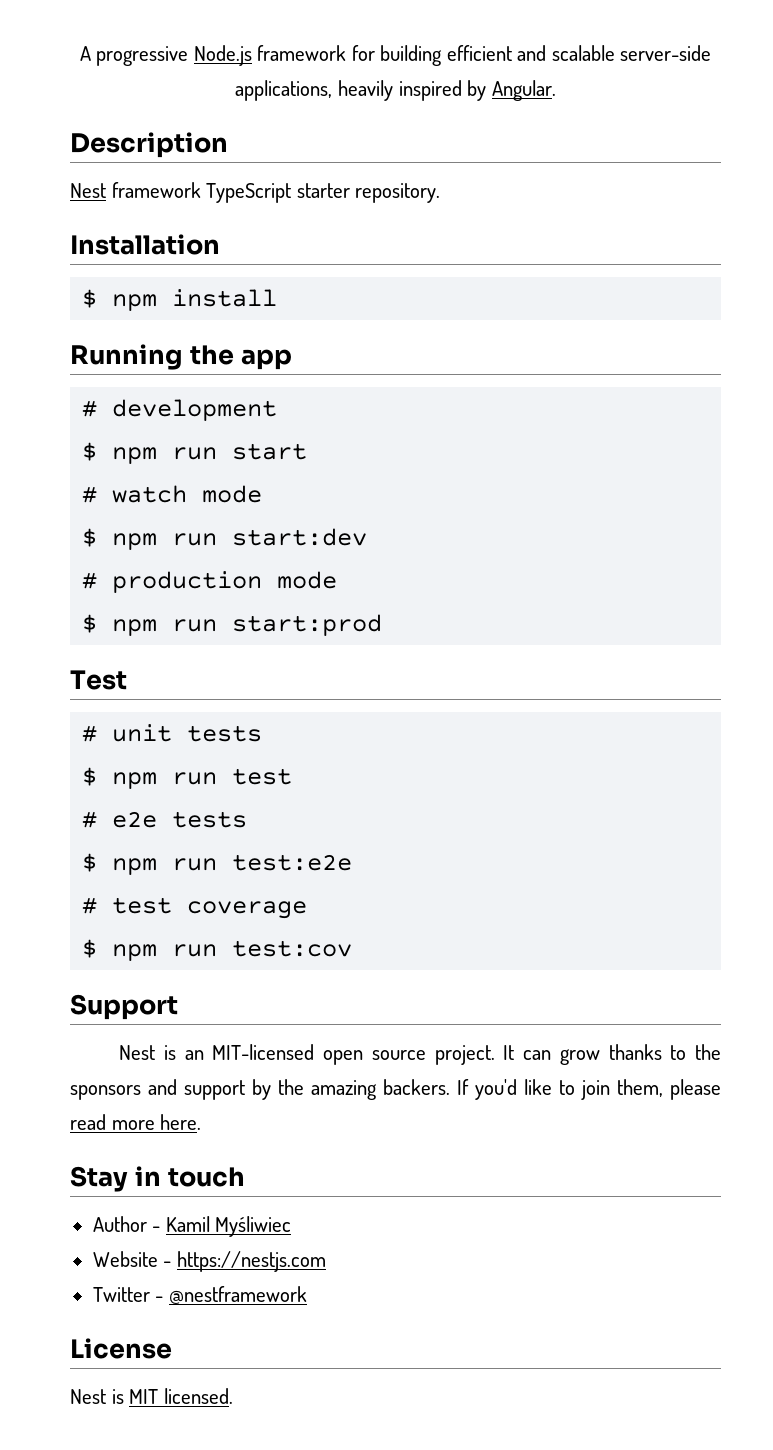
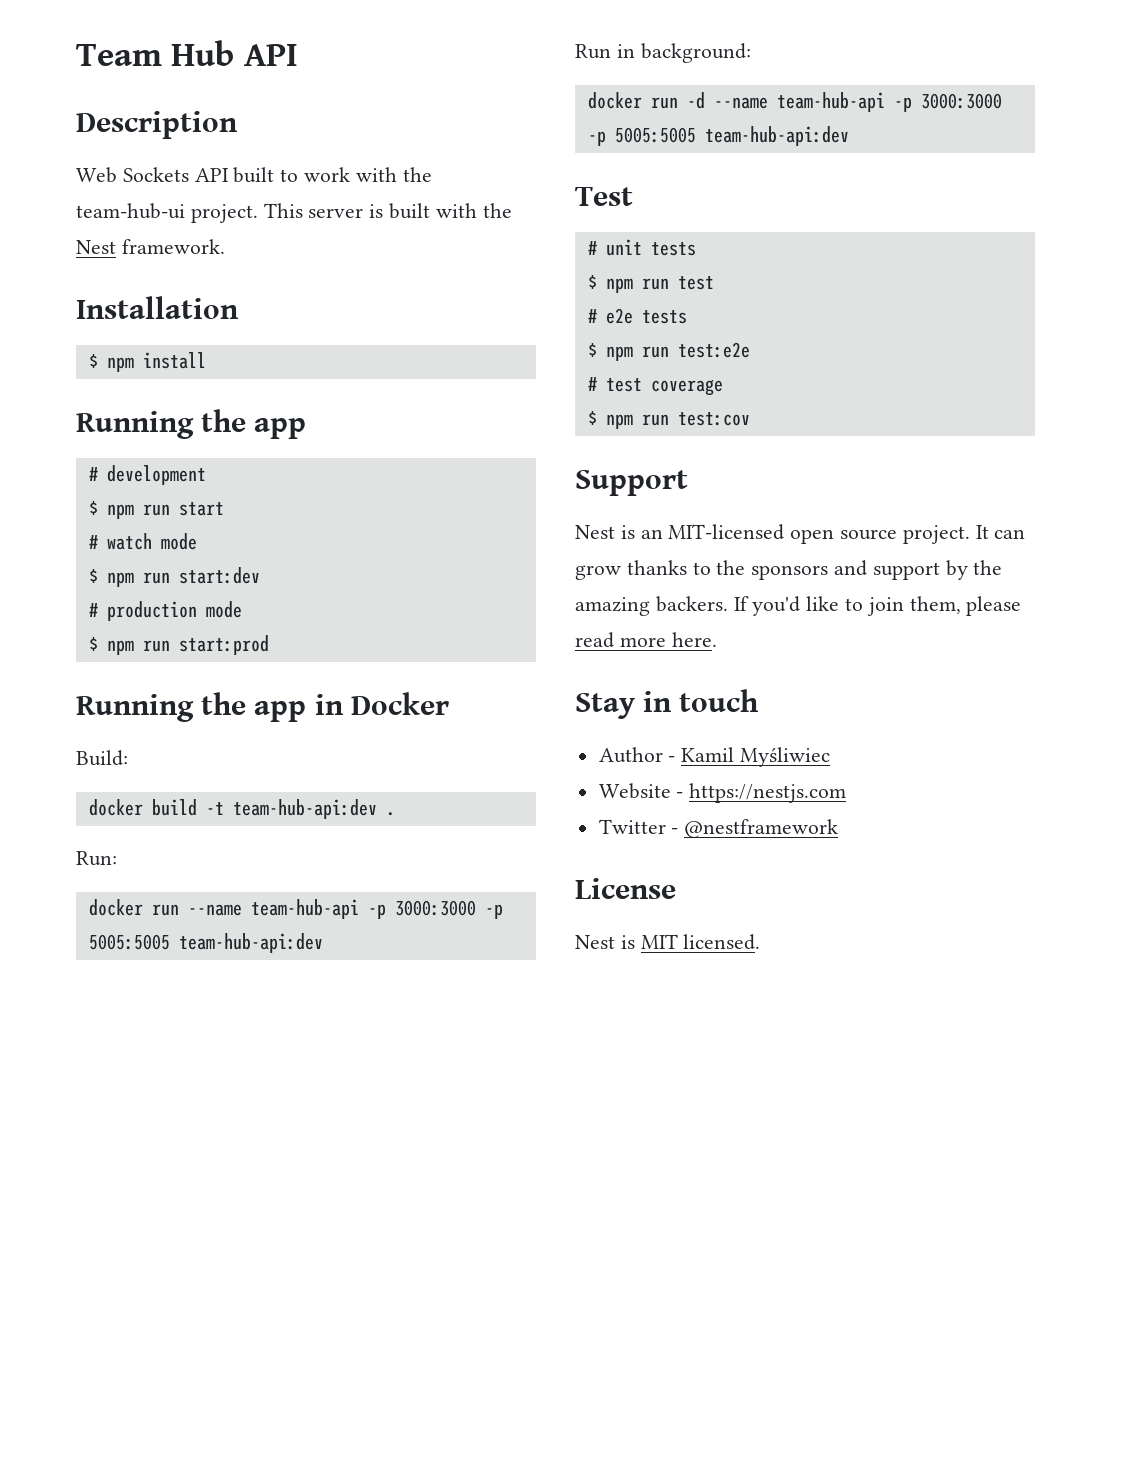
- A progressive Node.js framework for building efficient and scalable server-side applications, heavily inspired by Angular.
+ Team Hub API
  Description
- Nest framework TypeScript starter repository.
+ Web Sockets API built to work with the team-hub-ui project. This server is built with the Nest framework.
+ Running the app in Docker
+ Build:
+ docker build -t team-hub-api:dev .
+ Run:
+ docker run --name team-hub-api -p 3000:3000 -p 5005:5005 team-hub-api:dev
+ Run in background:
+ docker run -d --name team-hub-api -p 3000:3000 -p 5005:5005 team-hub-api:dev

